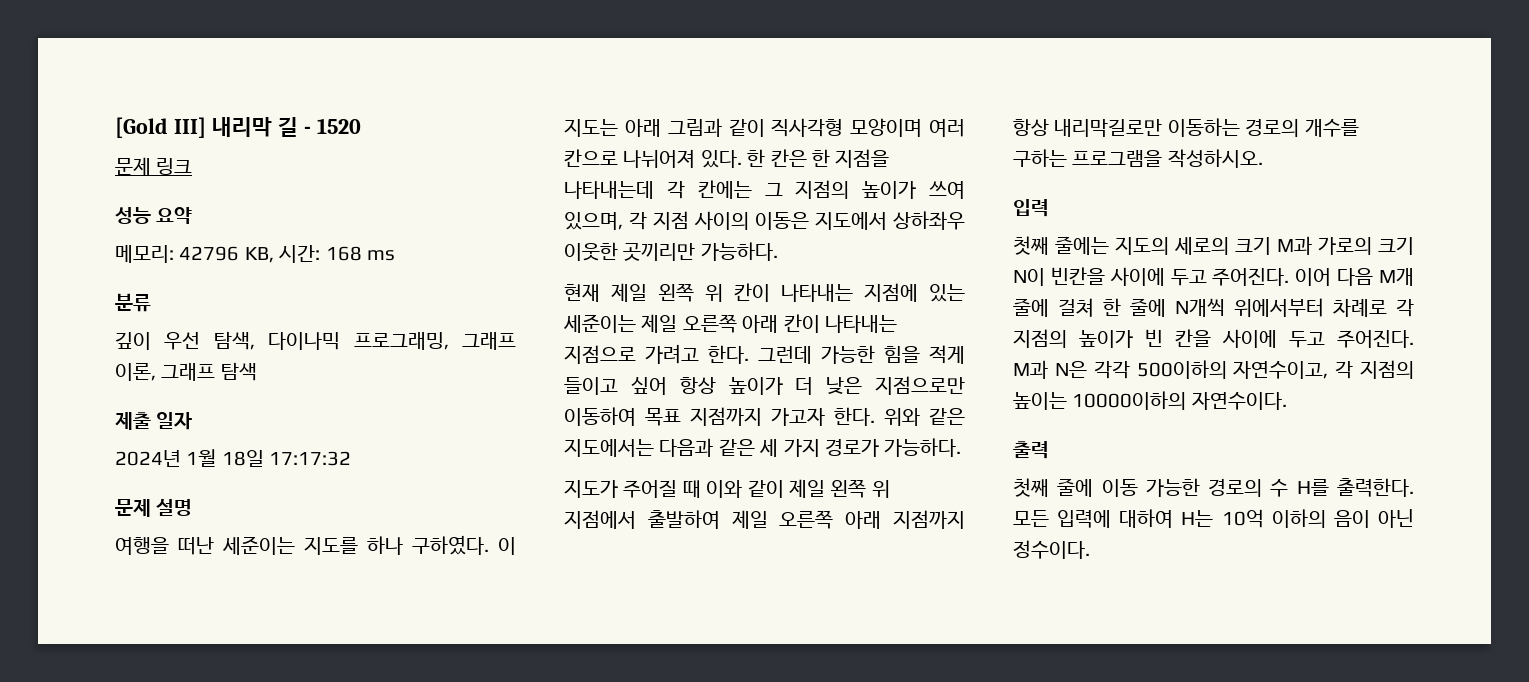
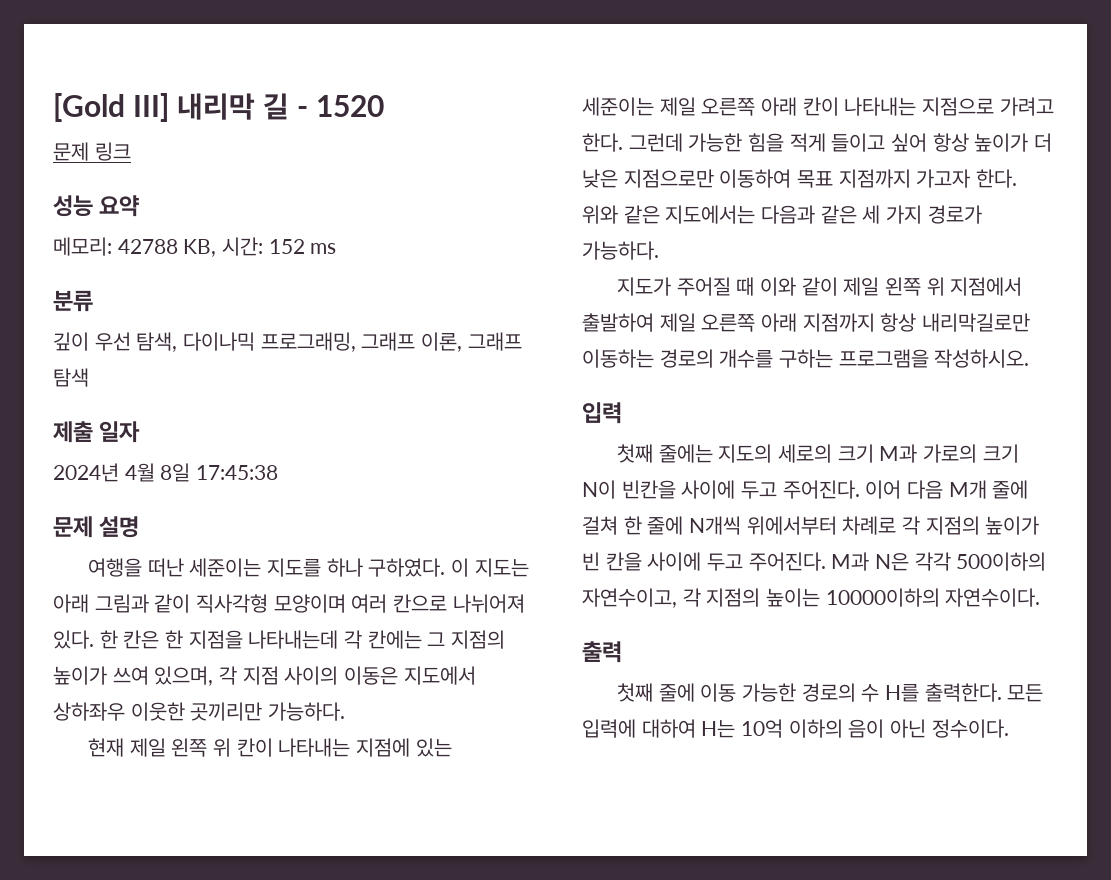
- 메모리: 42796 KB, 시간: 168 ms
+ 메모리: 42788 KB, 시간: 152 ms
- 2024년 1월 18일 17:17:32
+ 2024년 4월 8일 17:45:38

